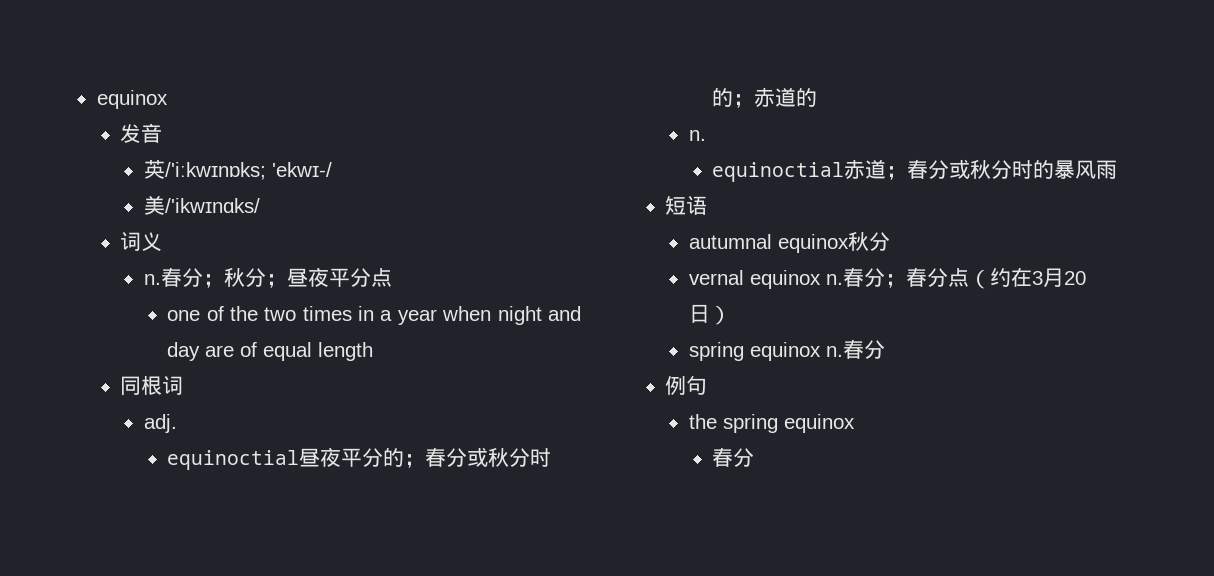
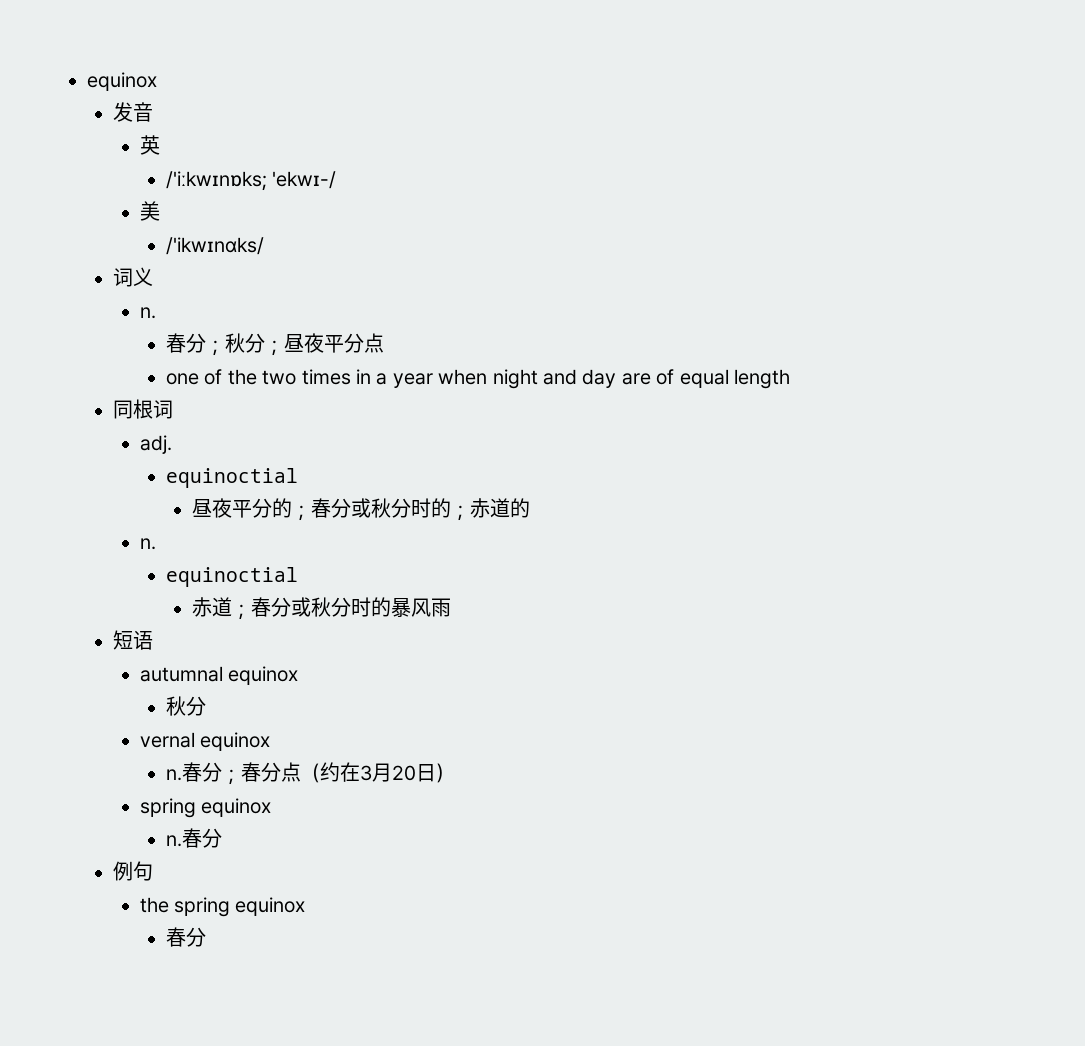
- 英/'iːkwɪnɒks; 'ekwɪ-/
+ 英
+ /'iːkwɪnɒks; 'ekwɪ-/
- 美/'ikwɪnɑks/
+ 美
+ /'ikwɪnɑks/
  词义
- n.春分；秋分；昼夜平分点
+ n.
+ 春分；秋分；昼夜平分点
  adj.
- equinoctial昼夜平分的；春分或秋分时的；赤道的
+ equinoctial
+ 昼夜平分的；春分或秋分时的；赤道的
  n.
- equinoctial赤道；春分或秋分时的暴风雨
+ equinoctial
+ 赤道；春分或秋分时的暴风雨
- autumnal equinox秋分
+ autumnal equinox
+ 秋分
- vernal equinox n.
+ vernal equinox
+ n.
  春分；春分点（约在3月20日）
- spring equinox n.
+ spring equinox
+ n.

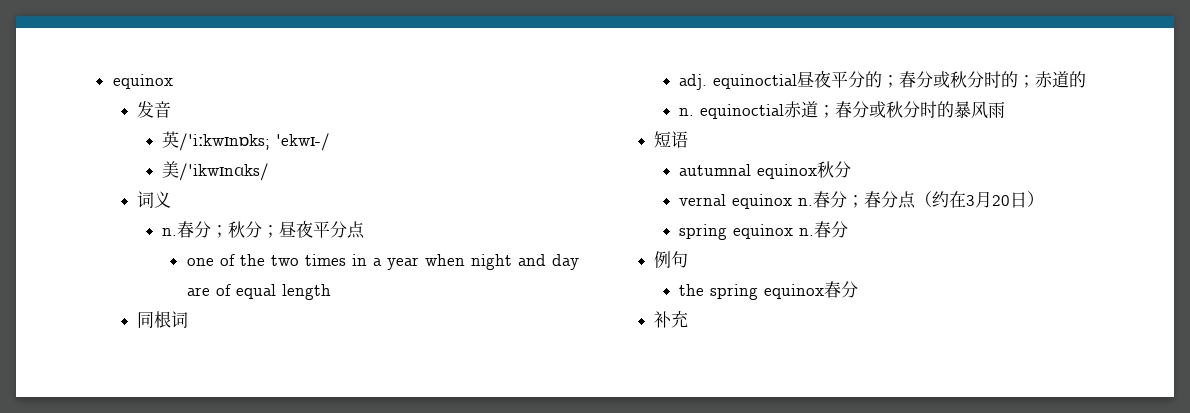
- 英
- /'iːkwɪnɒks; 'ekwɪ-/
+ 英/'iːkwɪnɒks; 'ekwɪ-/
- 美
- /'ikwɪnɑks/
+ 美/'ikwɪnɑks/
  词义
- n.
- 春分；秋分；昼夜平分点
+ n.春分；秋分；昼夜平分点
- adj.
- equinoctial
- 昼夜平分的；春分或秋分时的；赤道的
- n.
- equinoctial
- 赤道；春分或秋分时的暴风雨
+ adj. equinoctial昼夜平分的；春分或秋分时的；赤道的
+ n. equinoctial赤道；春分或秋分时的暴风雨
- autumnal equinox
- 秋分
+ autumnal equinox秋分
- vernal equinox
- n.
+ vernal equinox n.
  春分；春分点（约在3月20日）
- spring equinox
- n.
+ spring equinox n.
- the spring equinox
- 春分
+ the spring equinox春分
+ 补充

